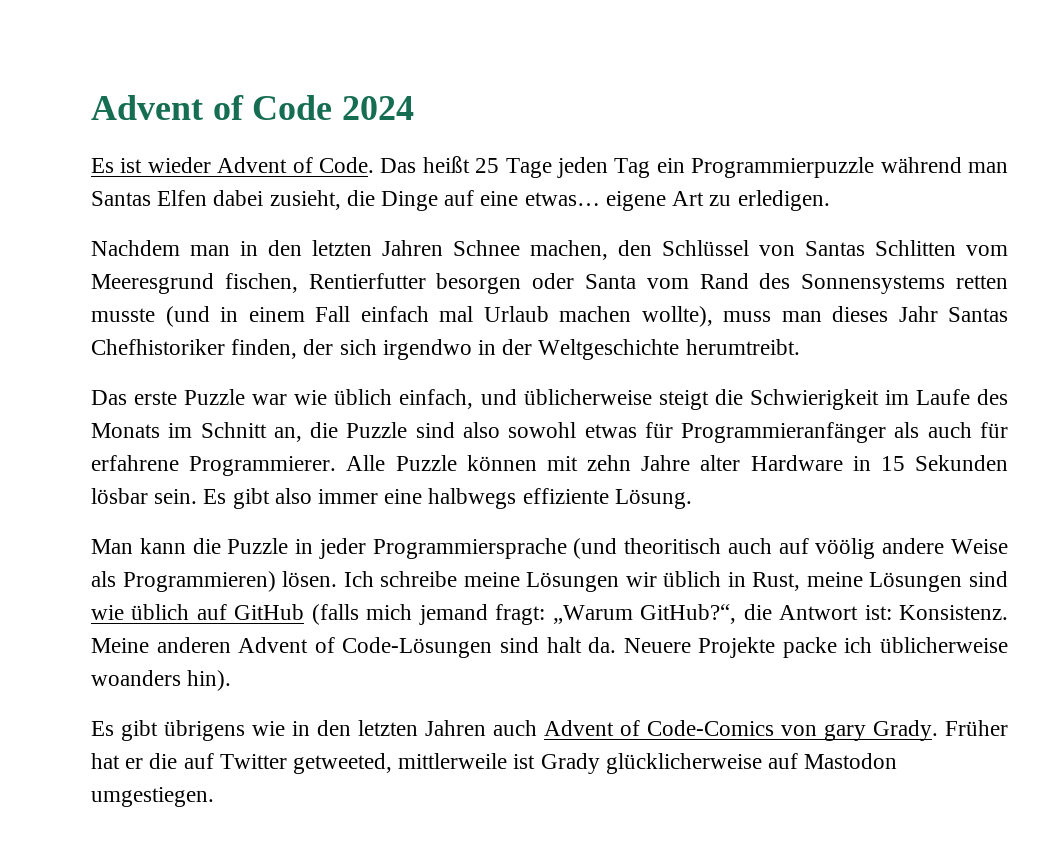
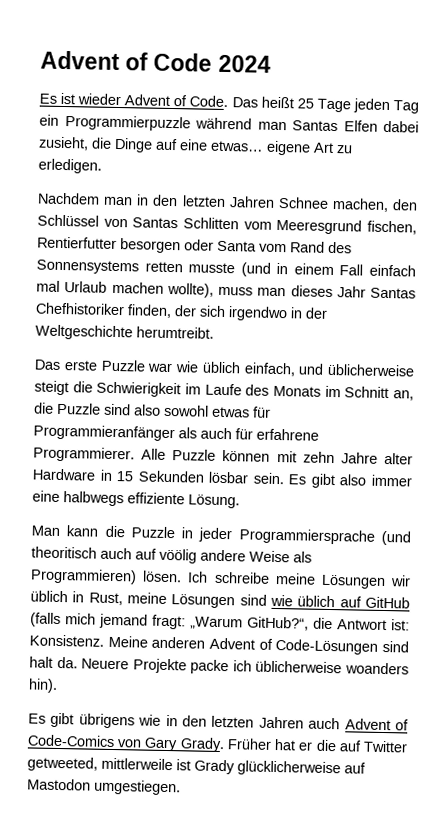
- Es gibt übrigens wie in den letzten Jahren auch Advent of Code-Comics von gary Grady.
+ Es gibt übrigens wie in den letzten Jahren auch Advent of Code-Comics von Gary Grady.

